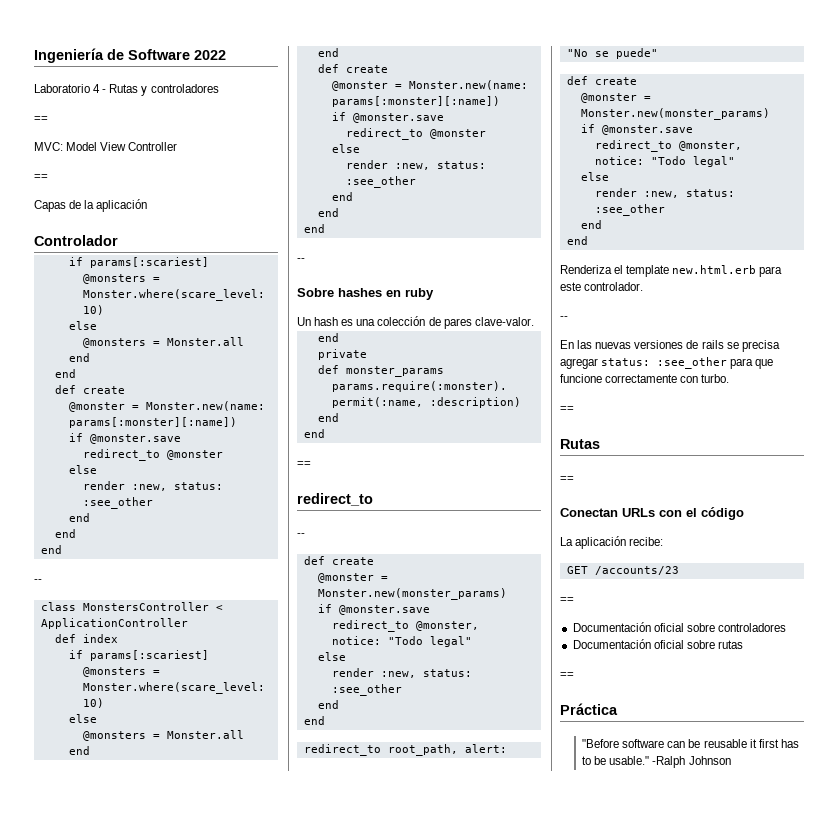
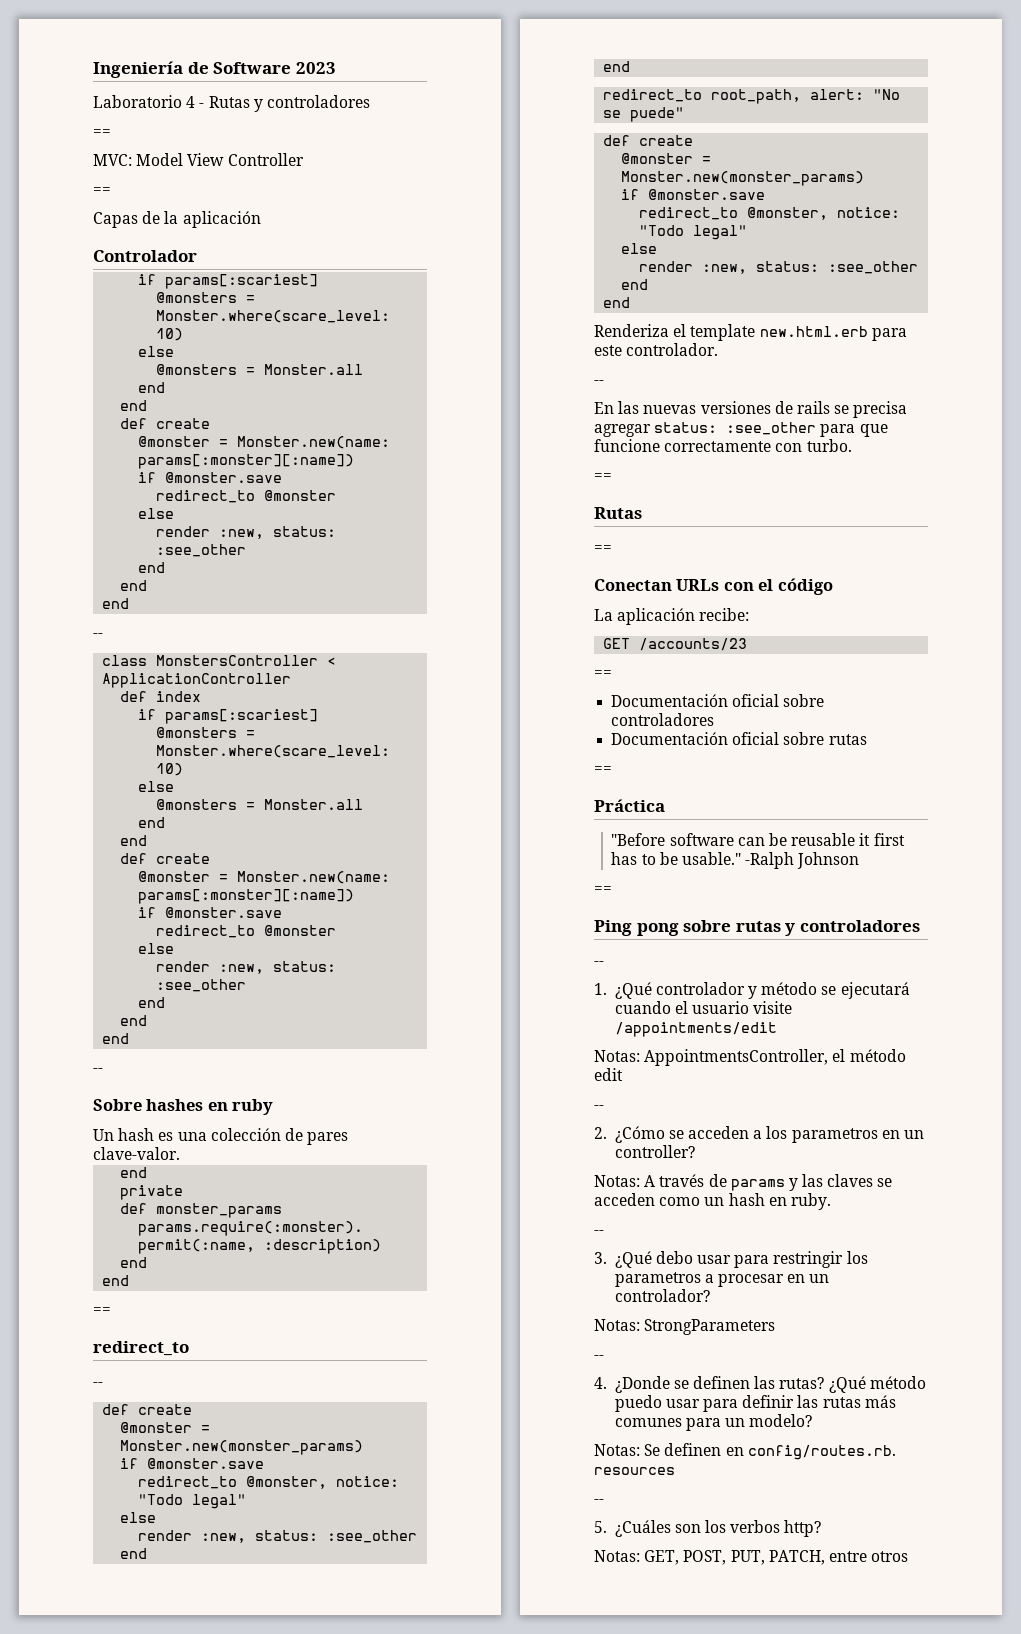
- Ingeniería de Software 2022
+ Ingeniería de Software 2023
  -Ralph Johnson
+ ==
+ Ping pong sobre rutas y controladores
+ --
+ 1. ¿Qué controlador y método se ejecutará cuando el usuario visite /appointments/edit
+ Notas: AppointmentsController, el método edit
+ --
+ 2. ¿Cómo se acceden a los parametros en un controller?
+ Notas: A través de params y las claves se acceden como un hash en ruby.
+ --
+ 3. ¿Qué debo usar para restringir los parametros a procesar en un controlador?
+ Notas: StrongParameters
+ --
+ 4. ¿Donde se definen las rutas? ¿Qué método puedo usar para definir las rutas más comunes para un modelo?
+ Notas: Se definen en config/routes.rb. resources
+ --
+ 5. ¿Cuáles son los verbos http?
+ Notas: GET, POST, PUT, PATCH, entre otros

